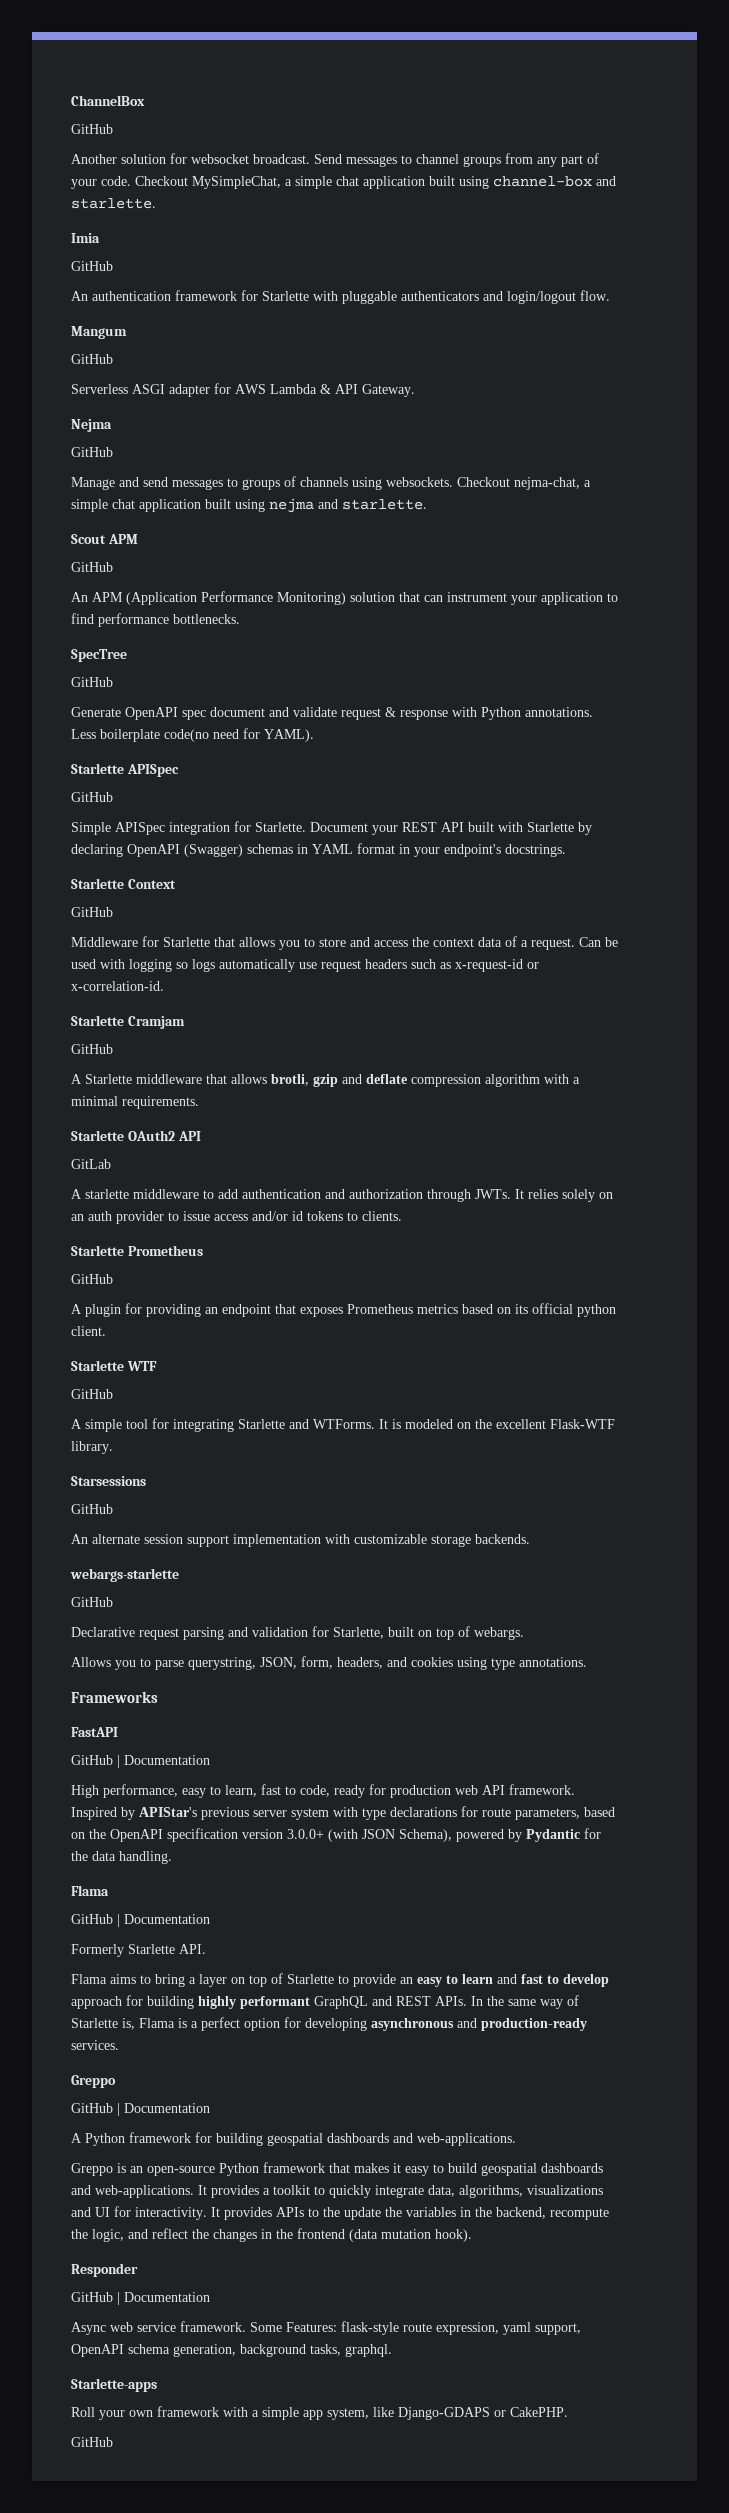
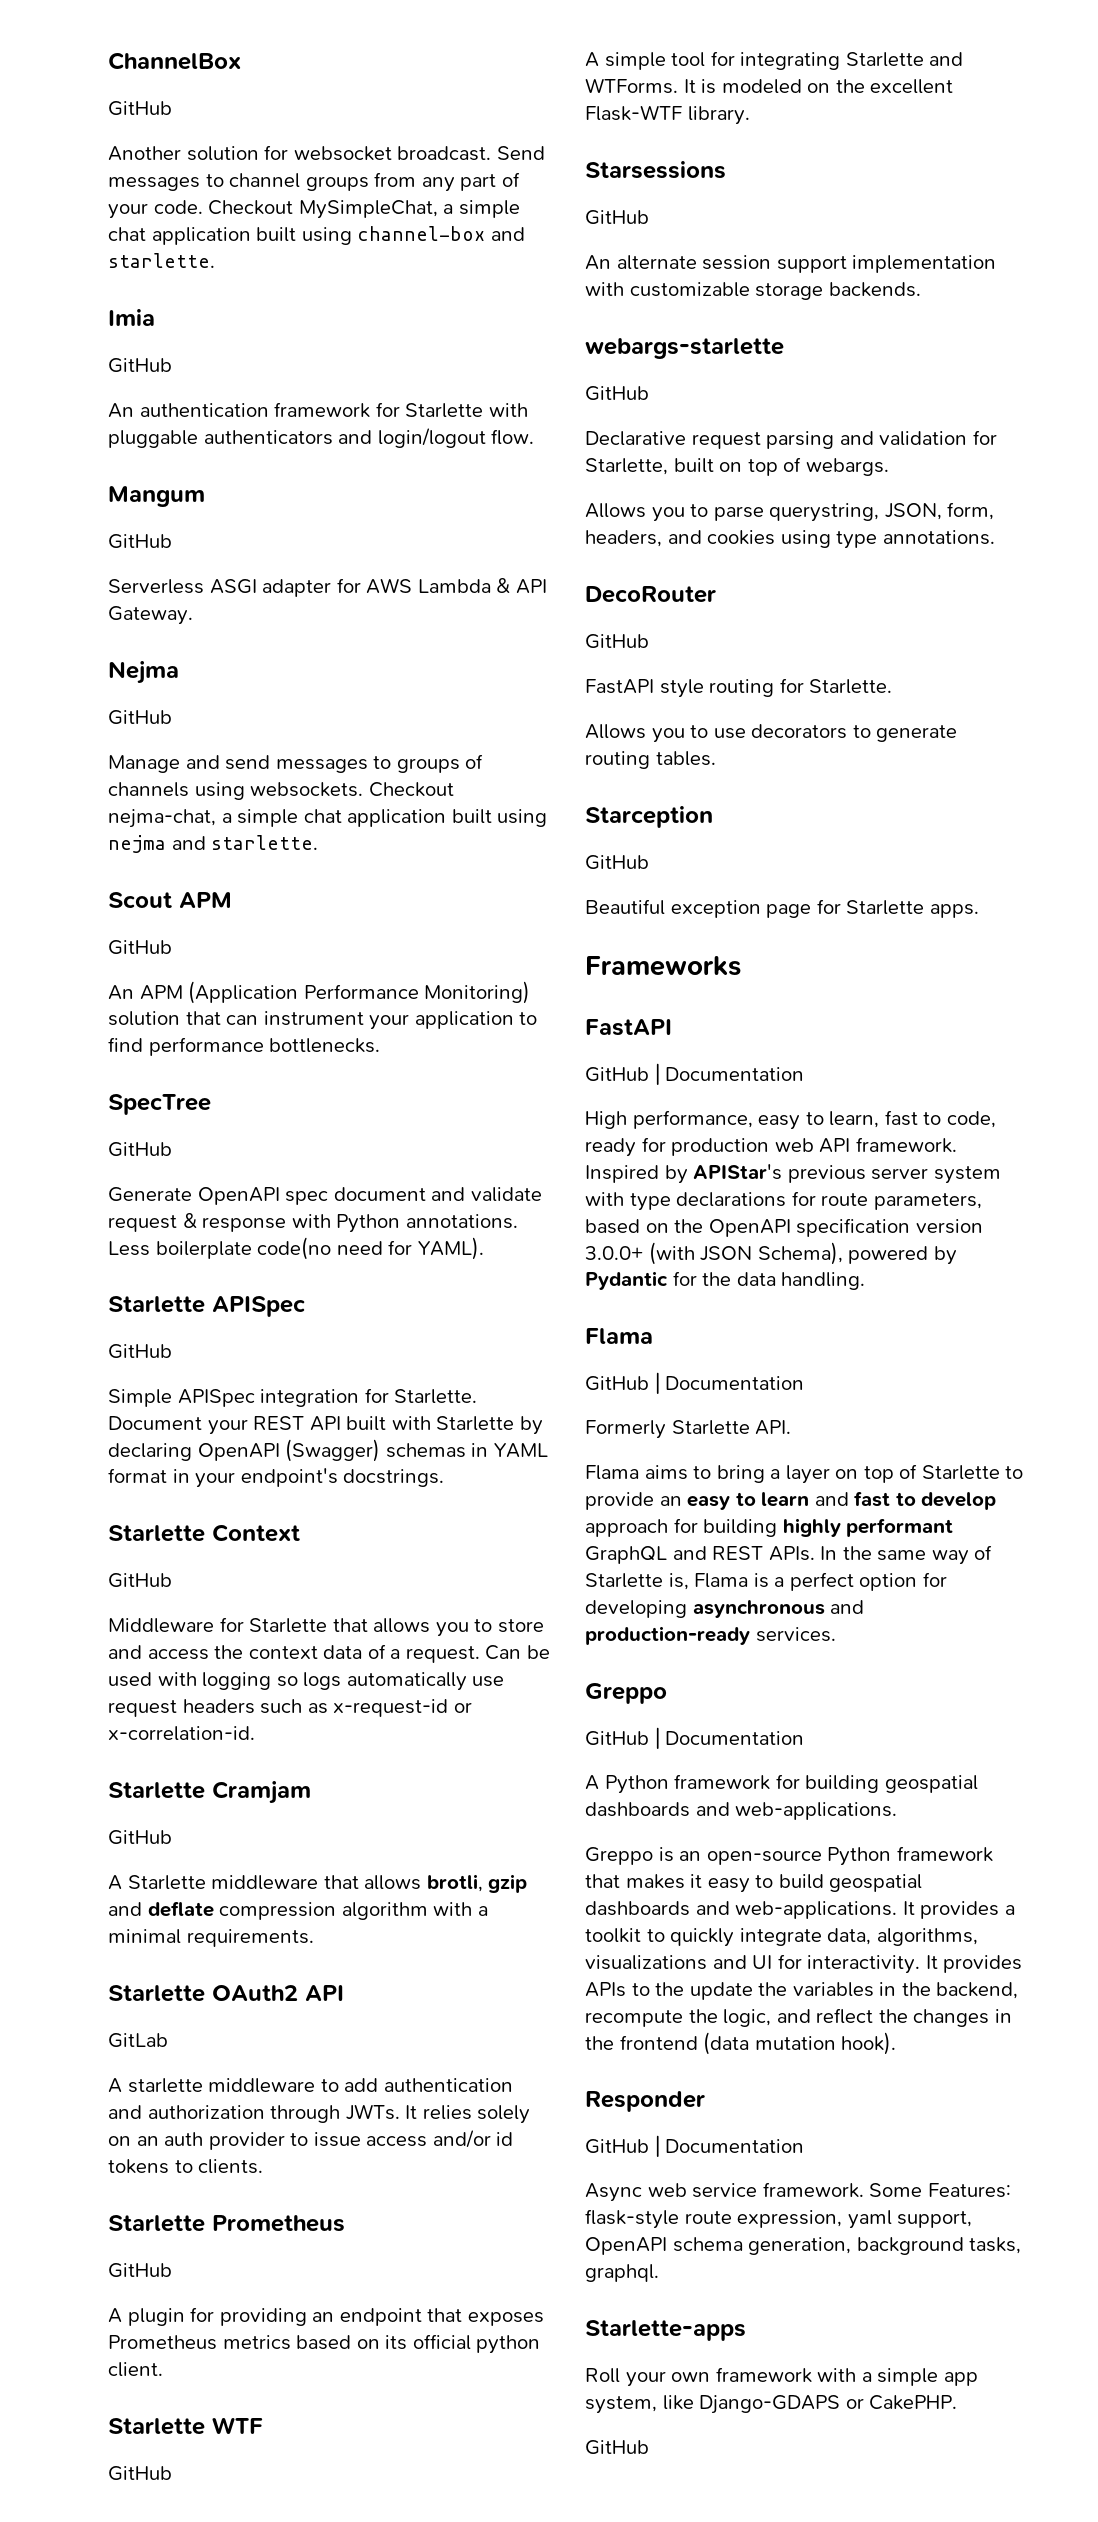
+ DecoRouter
+ GitHub
+ FastAPI style routing for Starlette.
+ Allows you to use decorators to generate routing tables.
+ Starception
+ GitHub
+ Beautiful exception page for Starlette apps.

